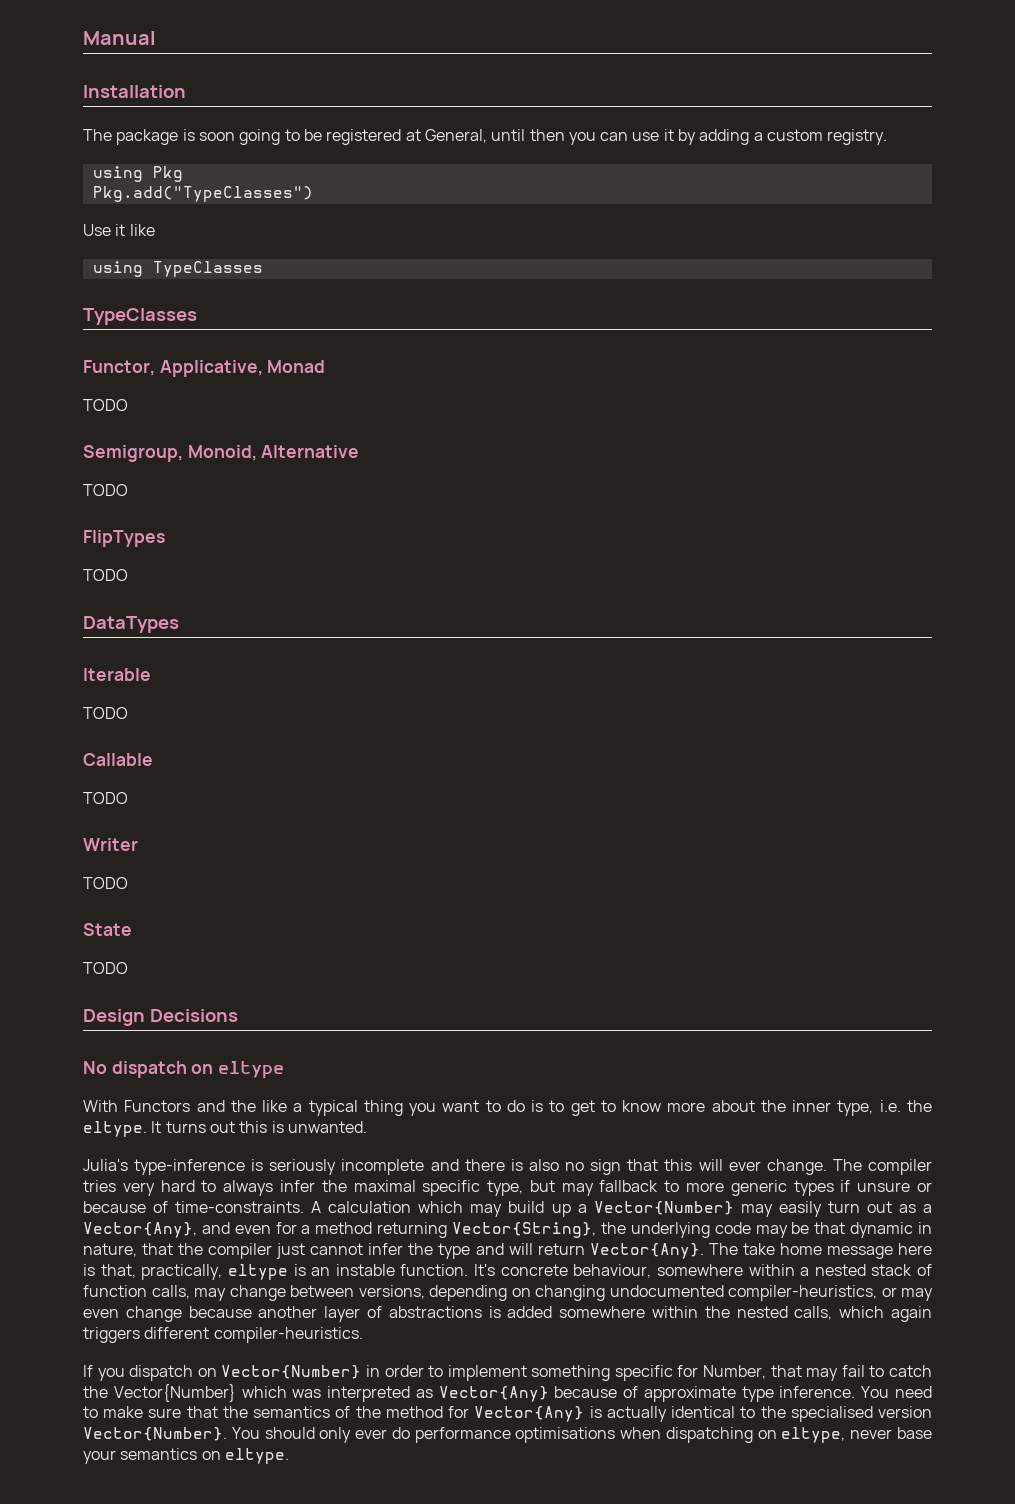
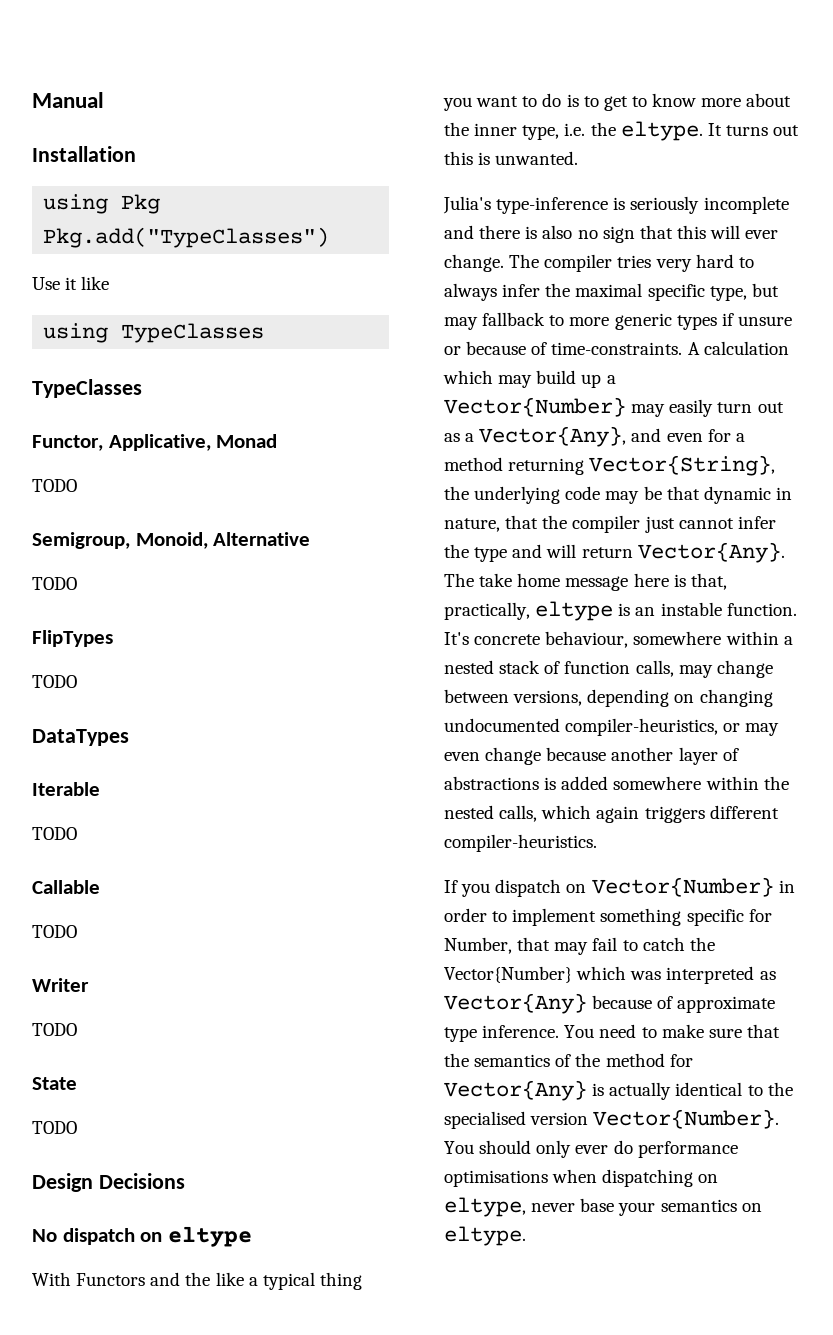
- The package is soon going to be registered at General, until then you can use it by adding a custom registry.

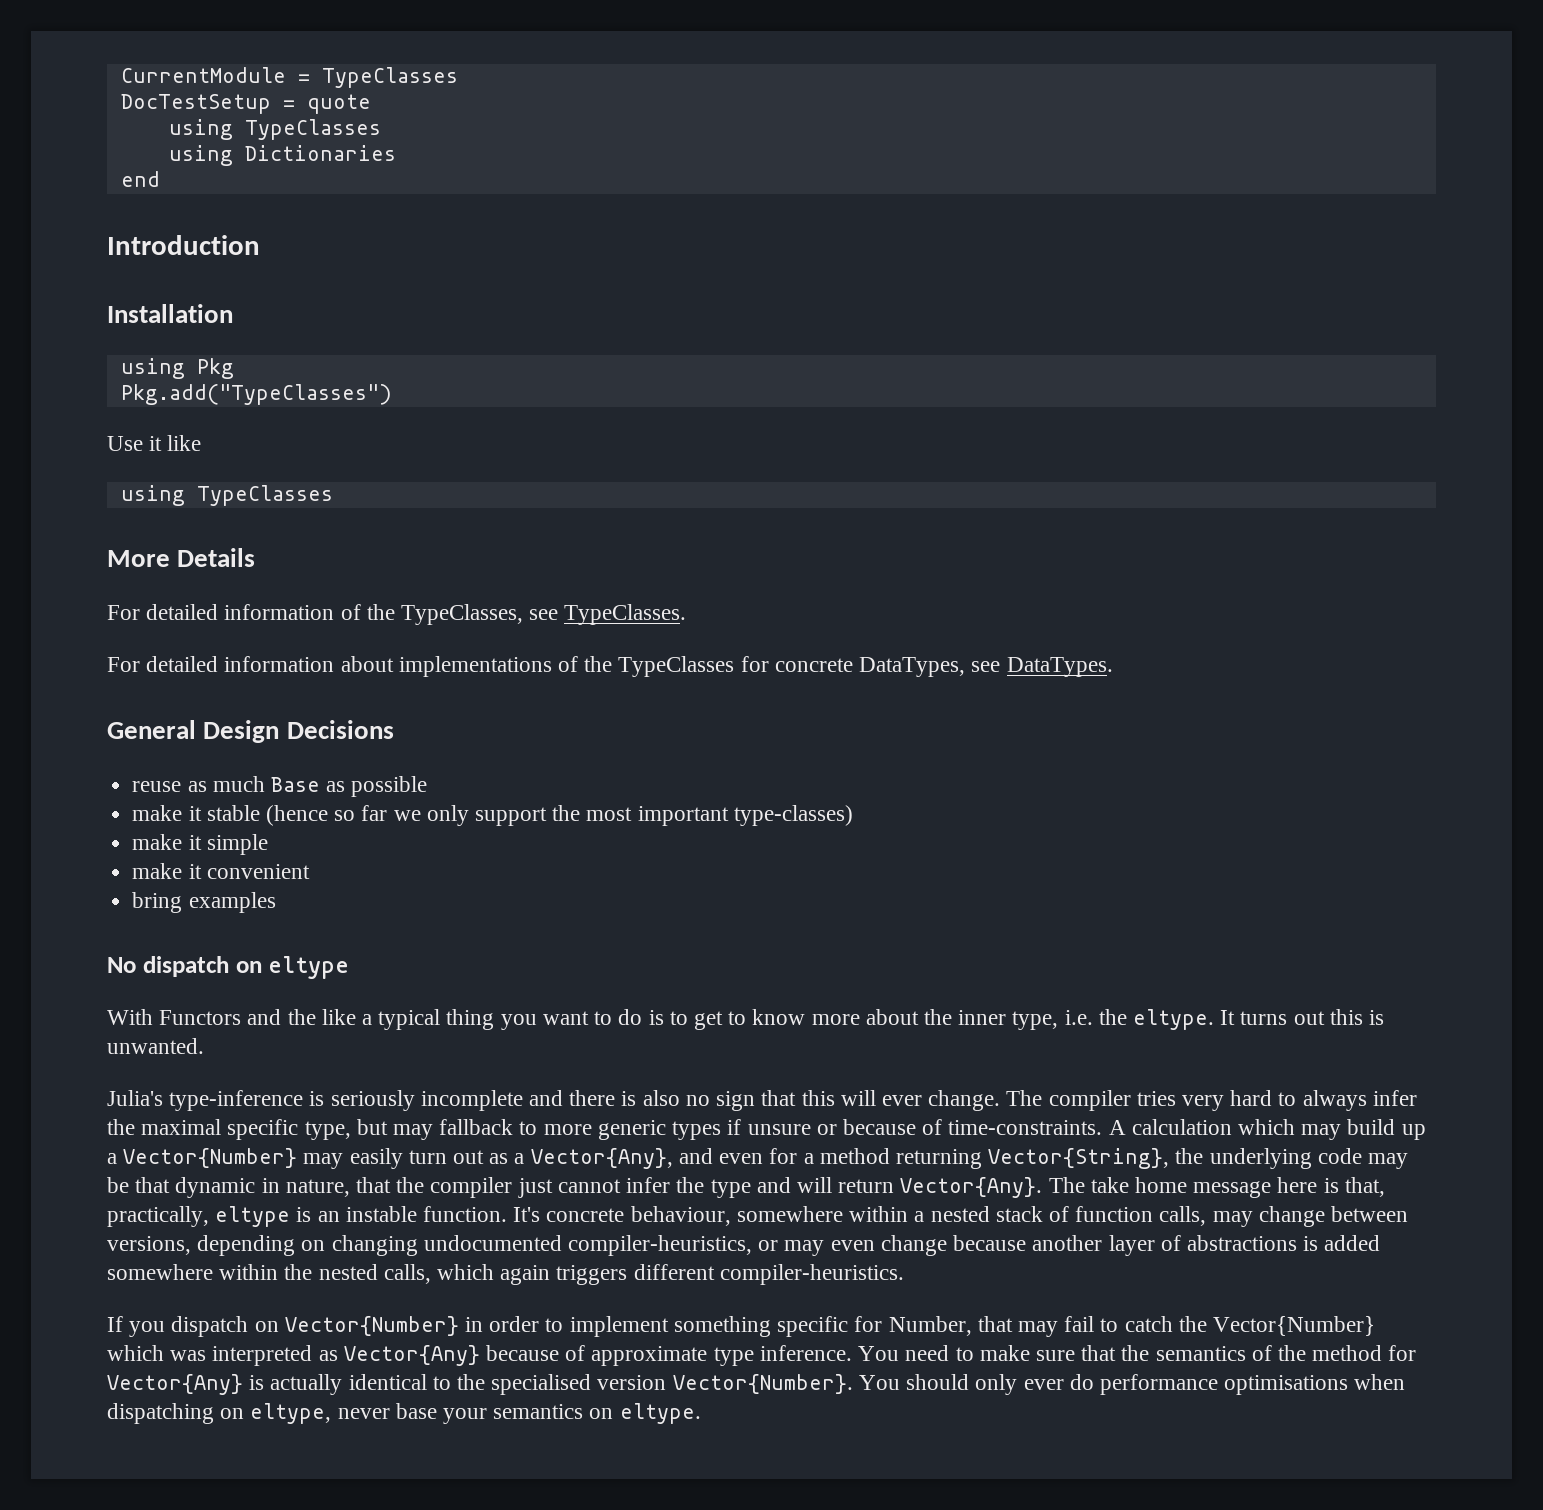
- Manual
+ CurrentModule = TypeClasses
+ DocTestSetup = quote
+ using TypeClasses
+ using Dictionaries
+ end
+ Introduction
  Use it like
  using TypeClasses
- TypeClasses
- Functor, Applicative, Monad
- TODO
- Semigroup, Monoid, Alternative
- TODO
- FlipTypes
- TODO
- DataTypes
- Iterable
- TODO
- Callable
- TODO
- Writer
- TODO
- State
- TODO
- Design Decisions
+ More Details
+ For detailed information of the TypeClasses, see TypeClasses.
+ For detailed information about implementations of the TypeClasses for concrete DataTypes, see DataTypes.
+ General Design Decisions
+ reuse as much Base as possible
+ make it stable (hence so far we only support the most important type-classes)
+ make it simple
+ make it convenient
+ bring examples

